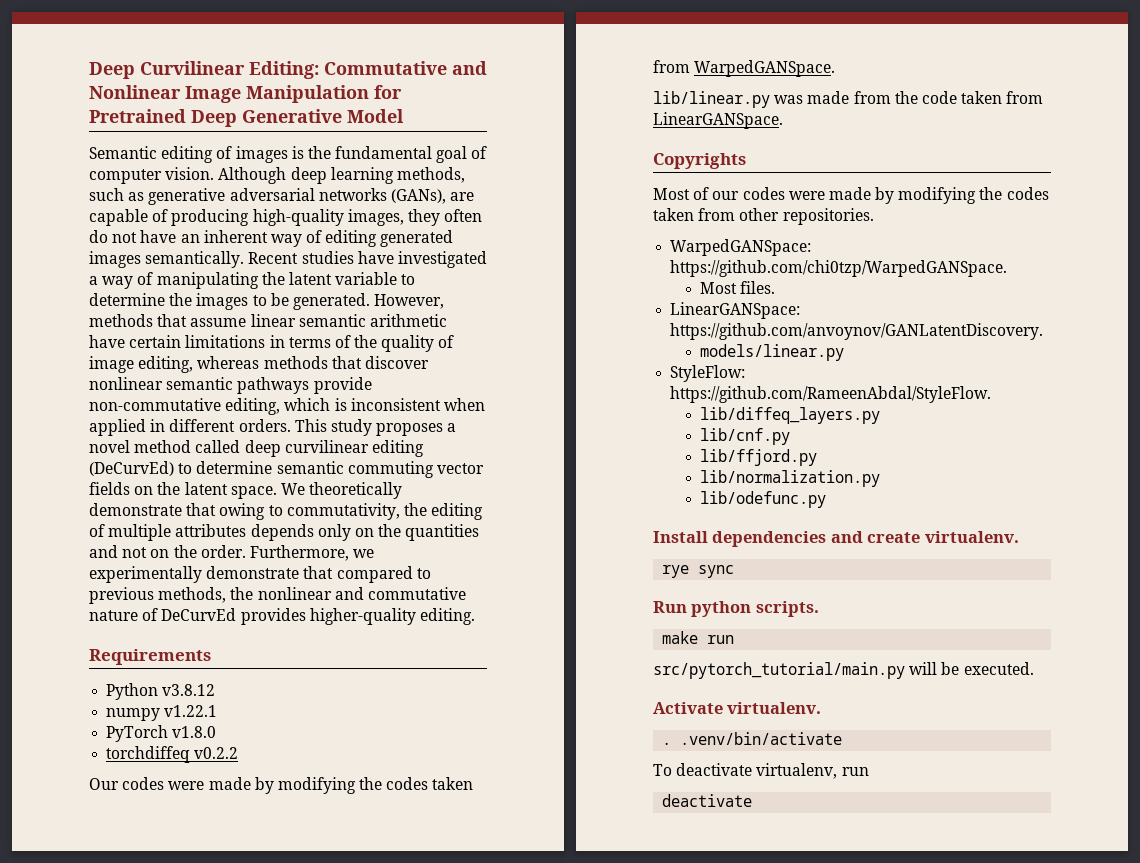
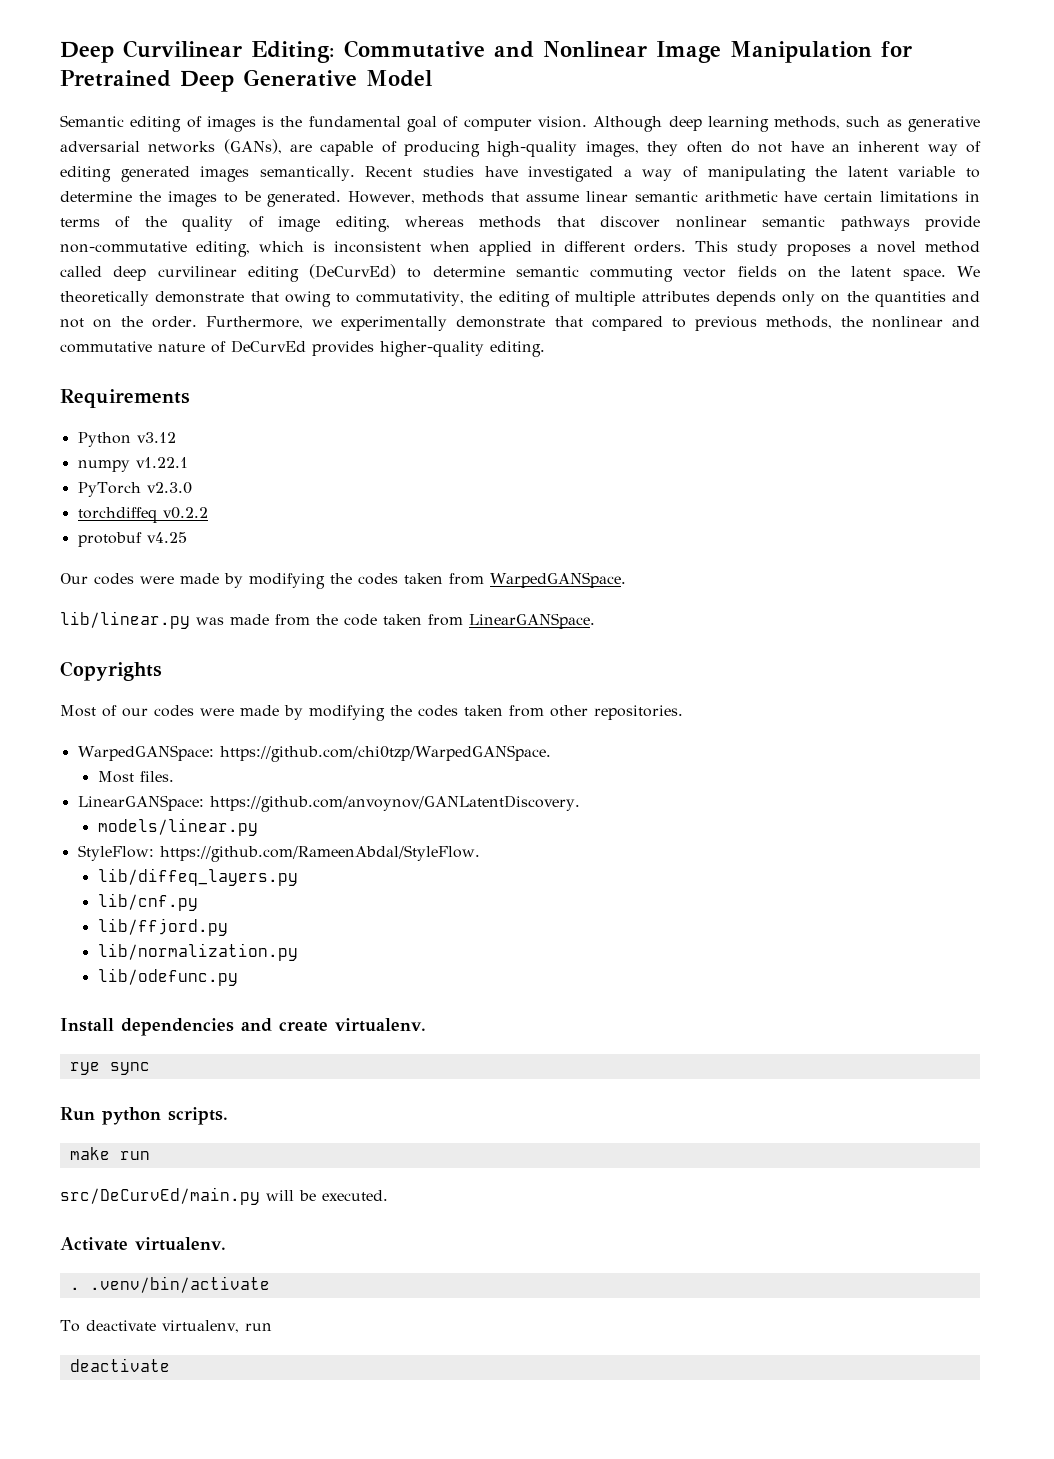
- Python v3.8.12
+ Python v3.12
- PyTorch v1.8.0
+ PyTorch v2.3.0
+ protobuf v4.25
- src/pytorch_tutorial/main.py will be executed.
+ src/DeCurvEd/main.py will be executed.

